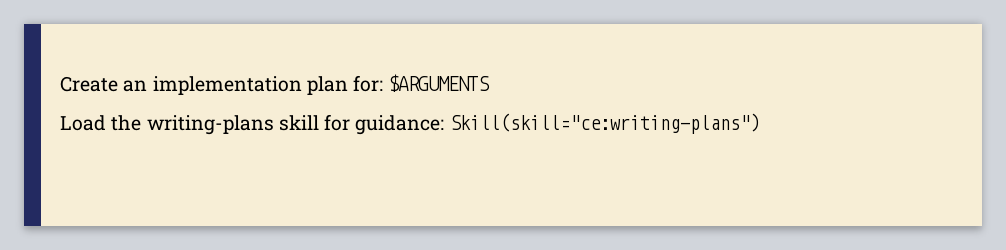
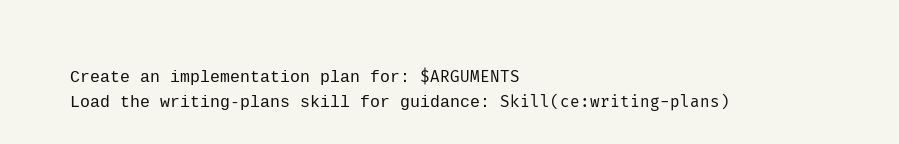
- Load the writing-plans skill for guidance: Skill(skill="ce:writing-plans")
+ Load the writing-plans skill for guidance: Skill(ce:writing-plans)

